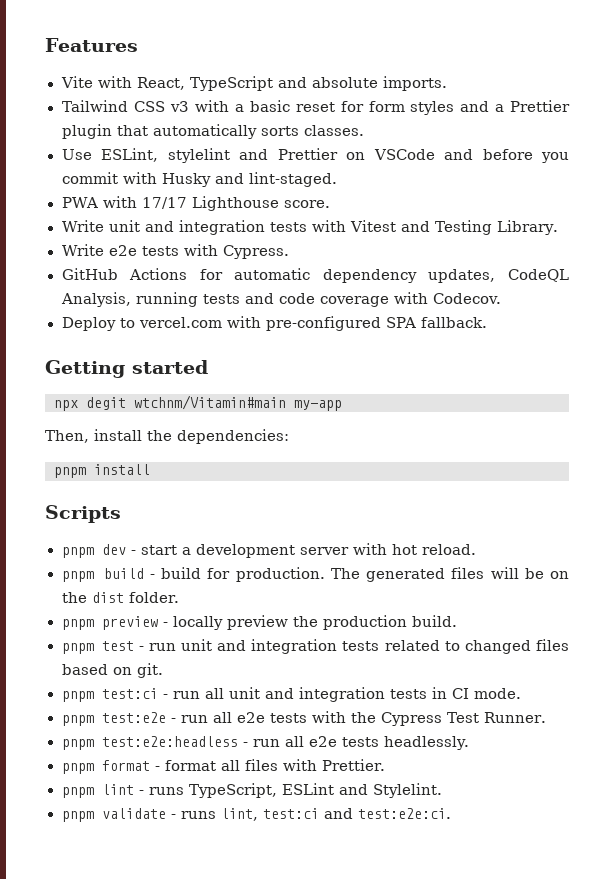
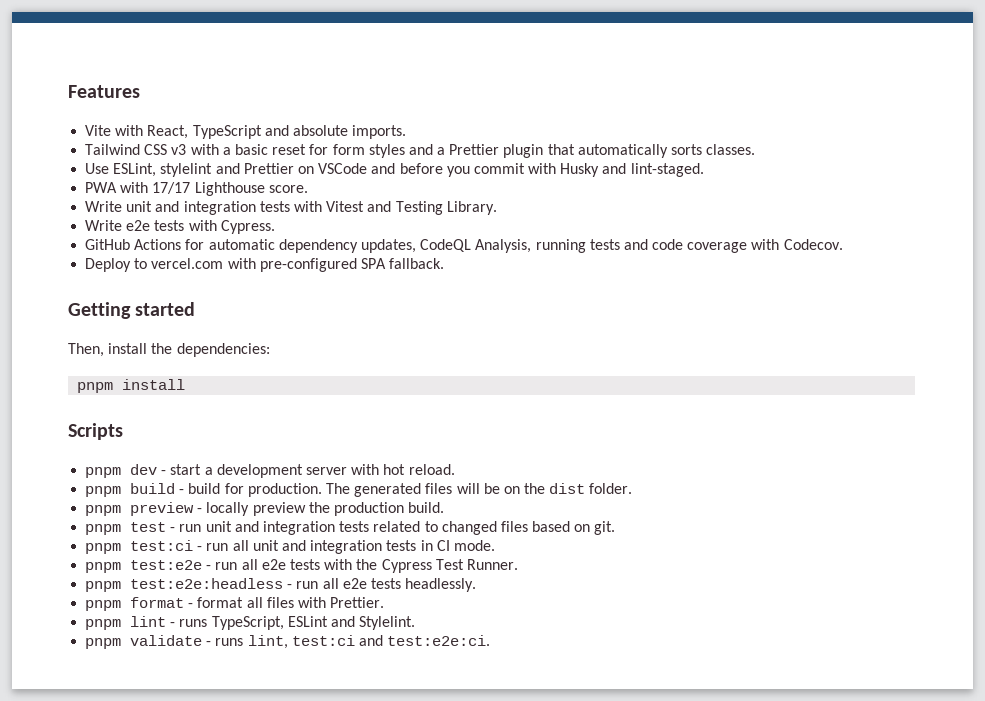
- npx degit wtchnm/Vitamin#main my-app

